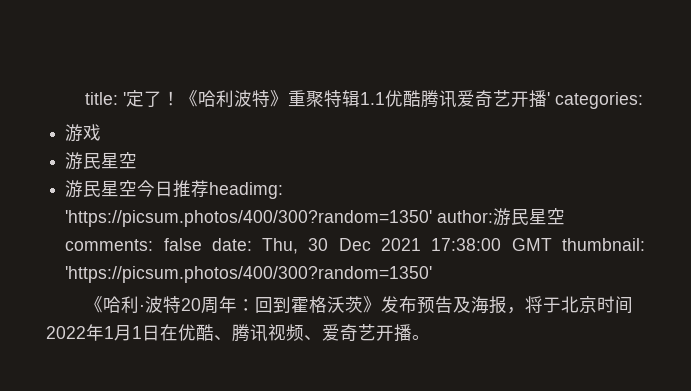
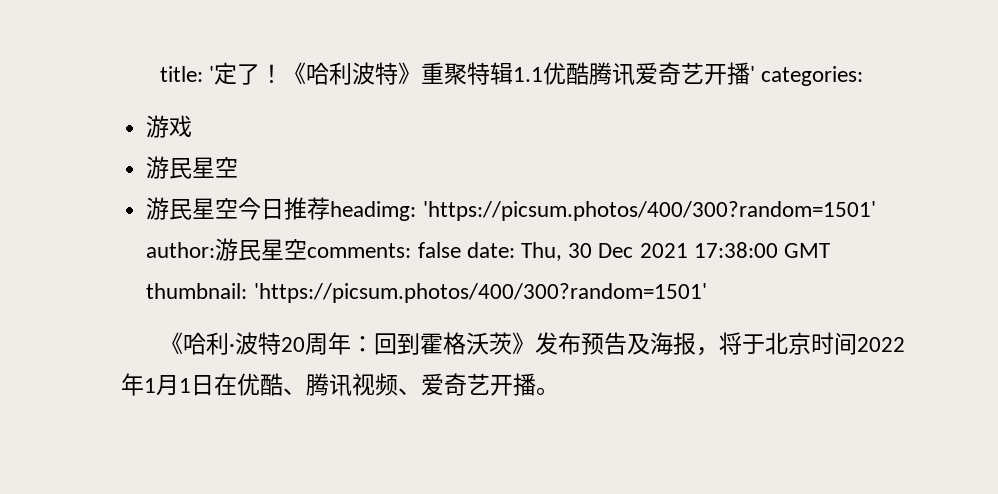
- 游民星空今日推荐headimg: 'https://picsum.photos/400/300?random=1350' author:游民星空comments: false date: Thu, 30 Dec 2021 17:38:00 GMT thumbnail: 'https://picsum.photos/400/300?random=1350'
+ 游民星空今日推荐headimg: 'https://picsum.photos/400/300?random=1501' author:游民星空comments: false date: Thu, 30 Dec 2021 17:38:00 GMT thumbnail: 'https://picsum.photos/400/300?random=1501'

